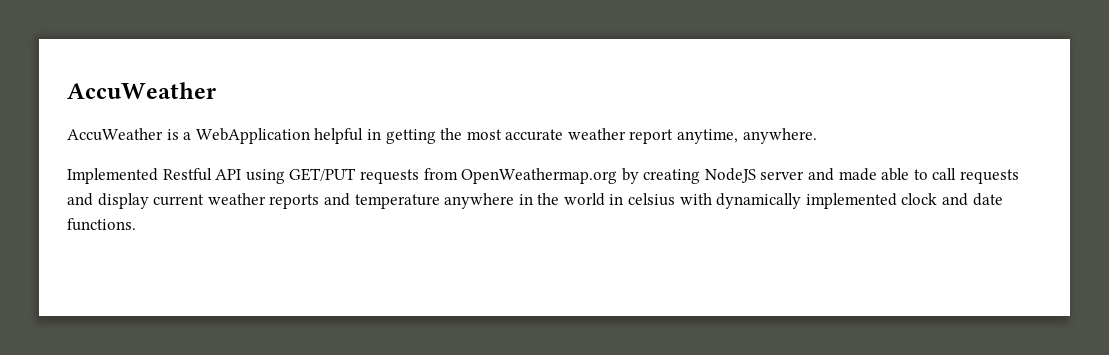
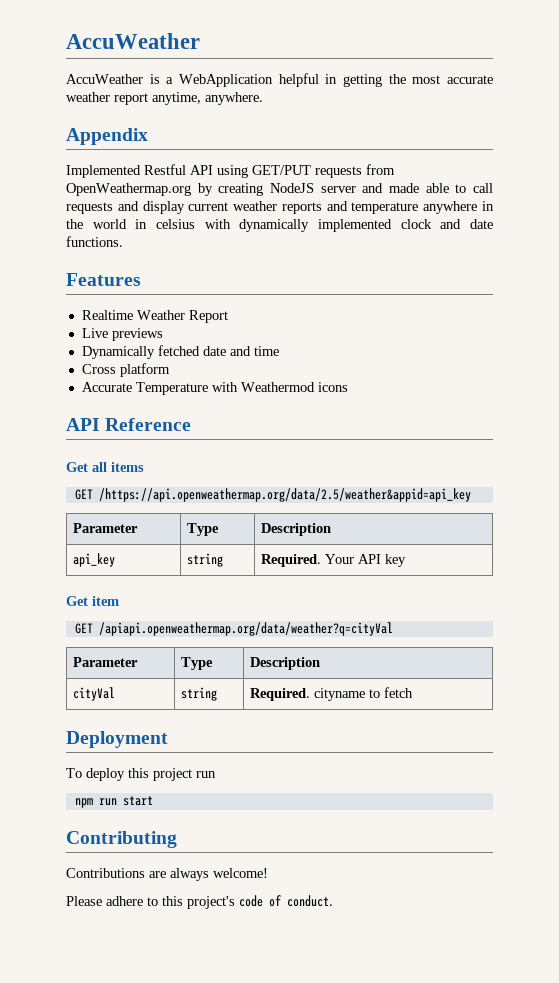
+ Appendix
+ Features
+ Realtime Weather Report
+ Live previews
+ Dynamically fetched date and time
+ Cross platform
+ Accurate Temperature with Weathermod icons
+ API Reference
+ Get all items
+ GET /https://api.openweathermap.org/data/2.5/weather&appid=api_key
+ Parameter | Type | Description
+ api_key | string | Required. Your API key
+ Get item
+ GET /apiapi.openweathermap.org/data/weather?q=cityVal
+ Parameter | Type | Description
+ cityVal | string | Required. cityname to fetch
+ Deployment
+ To deploy this project run
+ npm run start
+ Contributing
+ Contributions are always welcome!
+ Please adhere to this project's code of conduct.

